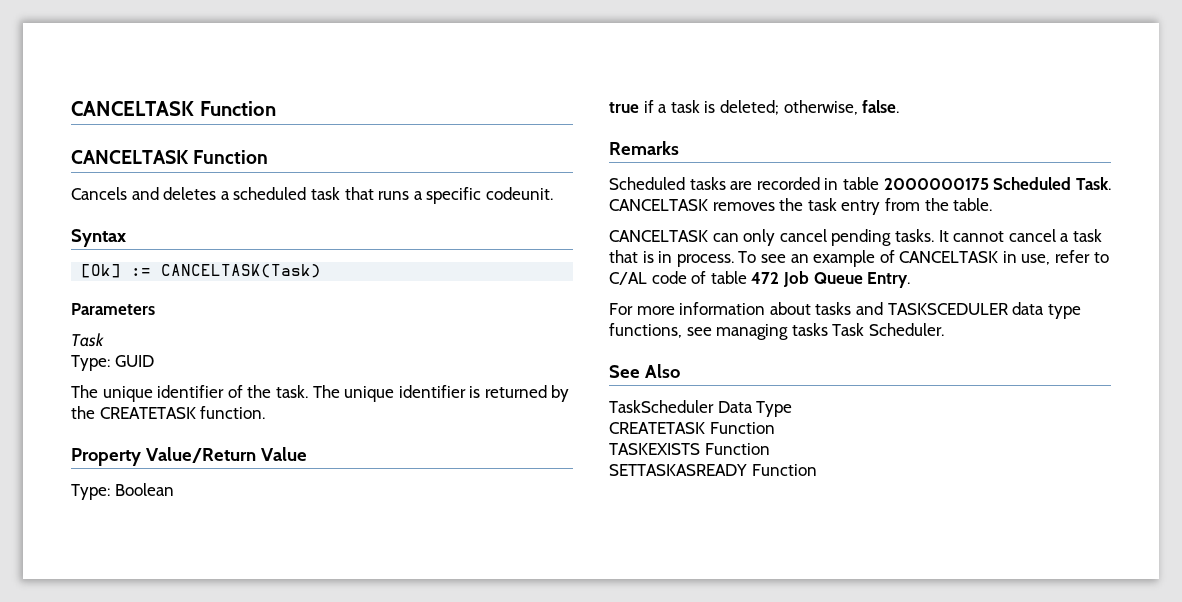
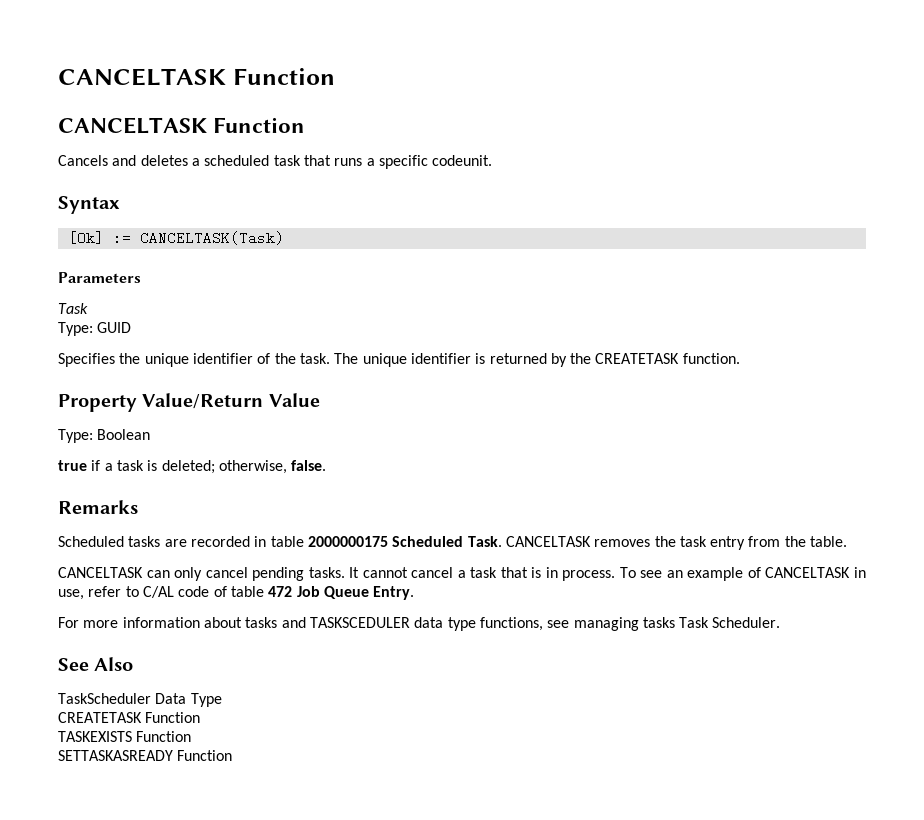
- The unique identifier of the task.
+ Specifies the unique identifier of the task.

